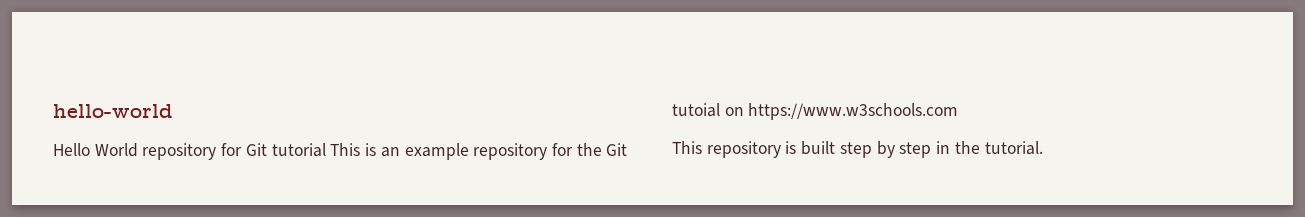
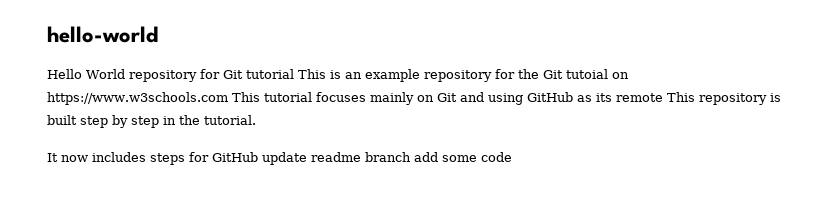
- Hello World repository for Git tutorial This is an example repository for the Git tutoial on https://www.w3schools.com
- This repository is built step by step in the tutorial.
+ Hello World repository for Git tutorial This is an example repository for the Git tutoial on https://www.w3schools.com This tutorial focuses mainly on Git and using GitHub as its remote This repository is built step by step in the tutorial.
+ It now includes steps for GitHub update readme branch add some code

